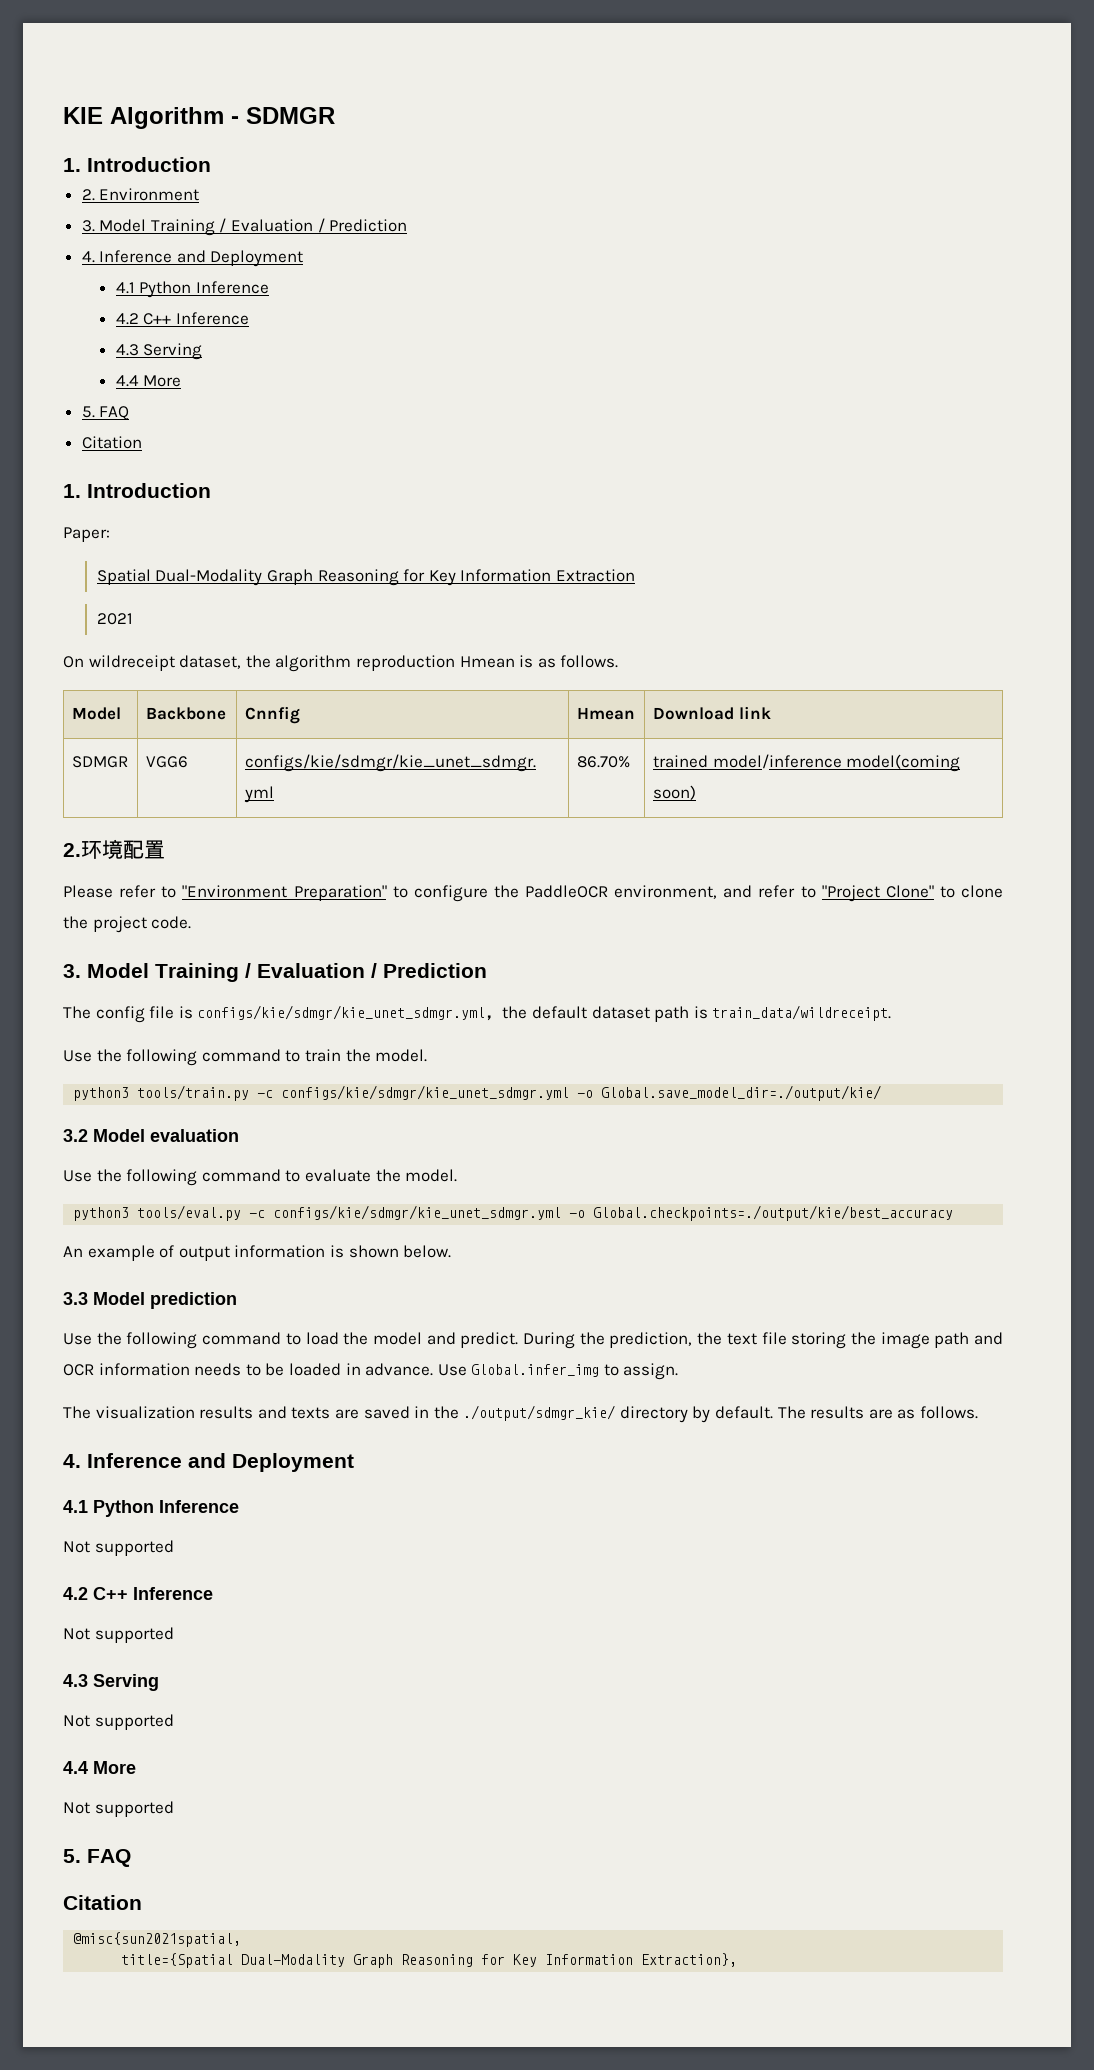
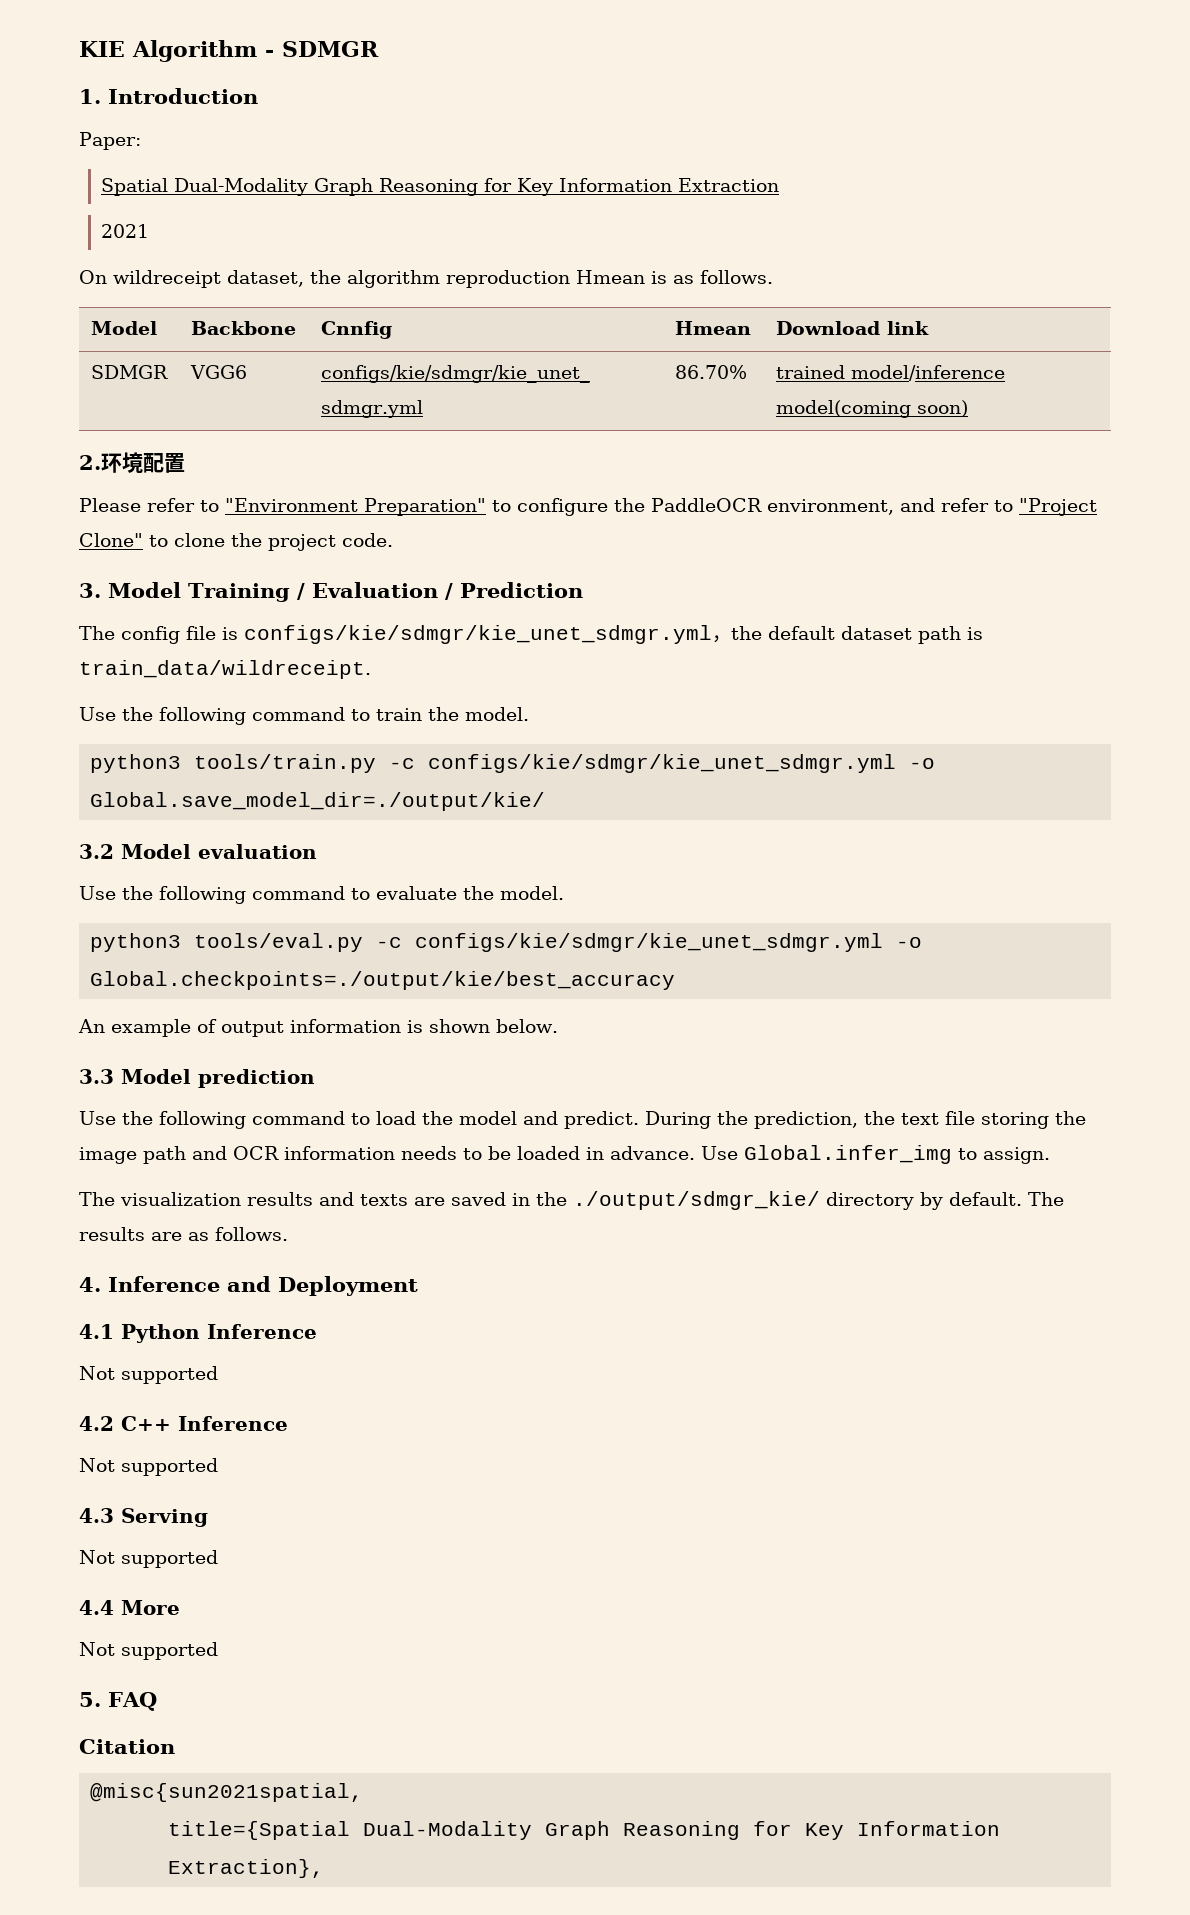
- 2. Environment
- 3. Model Training / Evaluation / Prediction
- 4. Inference and Deployment
- 4.1 Python Inference
- 4.2 C++ Inference
- 4.3 Serving
- 4.4 More
- 5. FAQ
- Citation
- 1. Introduction

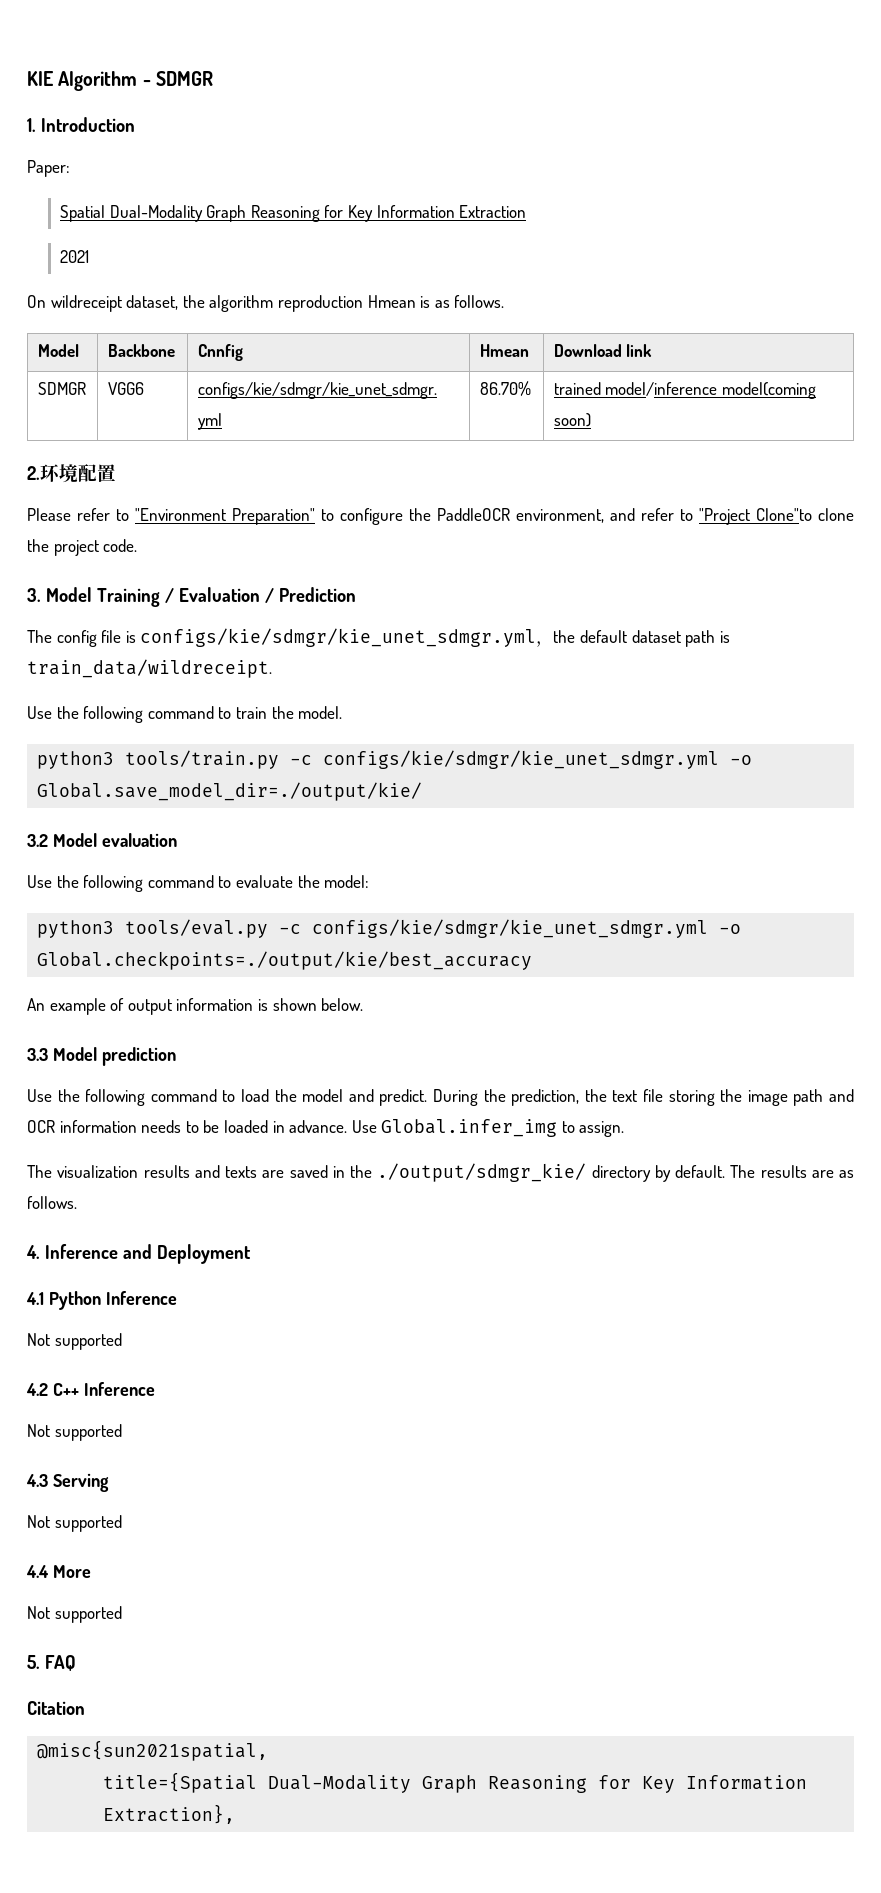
- Please refer to "Environment Preparation" to configure the PaddleOCR environment, and refer to "Project Clone" to clone the project code.
+ Please refer to "Environment Preparation" to configure the PaddleOCR environment, and refer to "Project Clone"to clone the project code.
- Use the following command to evaluate the model.
+ Use the following command to evaluate the model:

